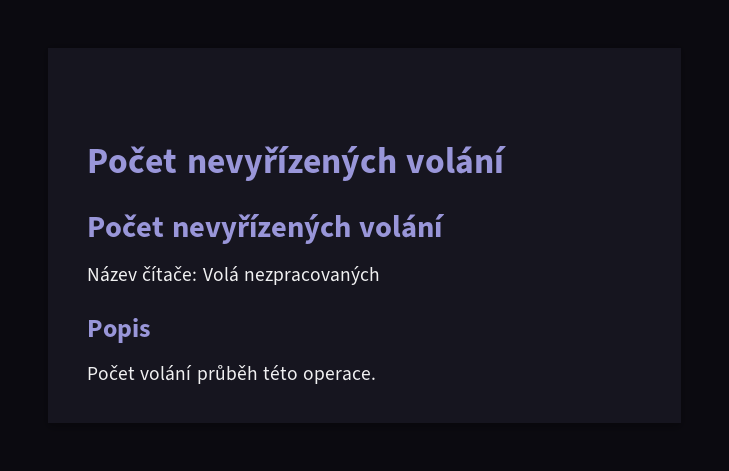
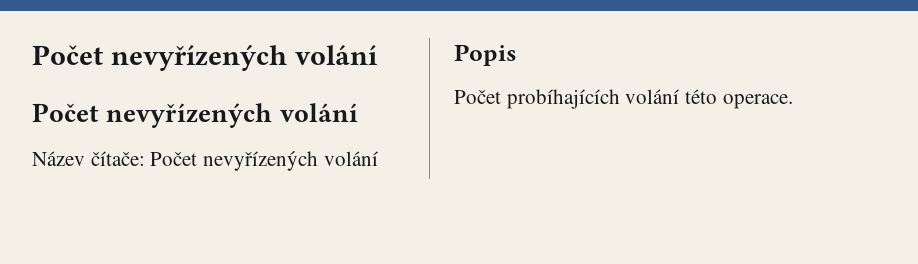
- Název čítače: Volá nezpracovaných
+ Název čítače: Počet nevyřízených volání
- Počet volání průběh této operace.
+ Počet probíhajících volání této operace.

